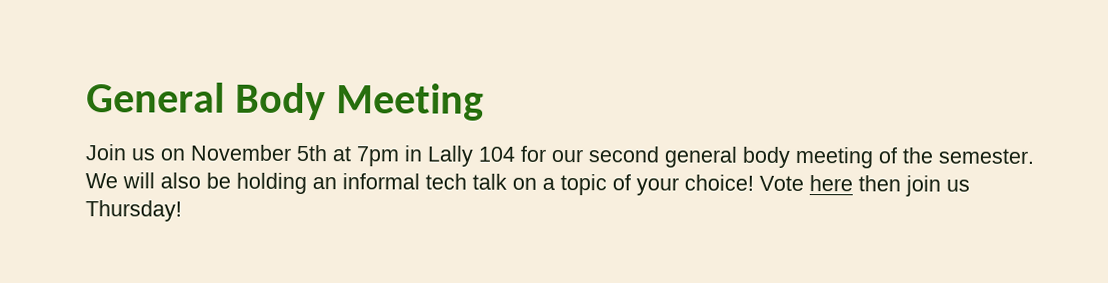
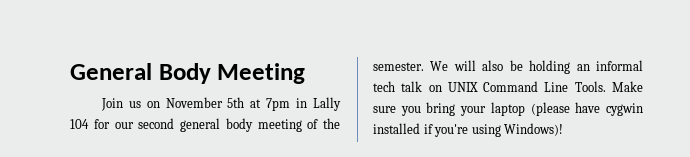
- We will also be holding an informal tech talk on a topic of your choice! Vote here then join us Thursday!
+ We will also be holding an informal tech talk on UNIX Command Line Tools. Make sure you bring your laptop (please have cygwin installed if you're using Windows)!

